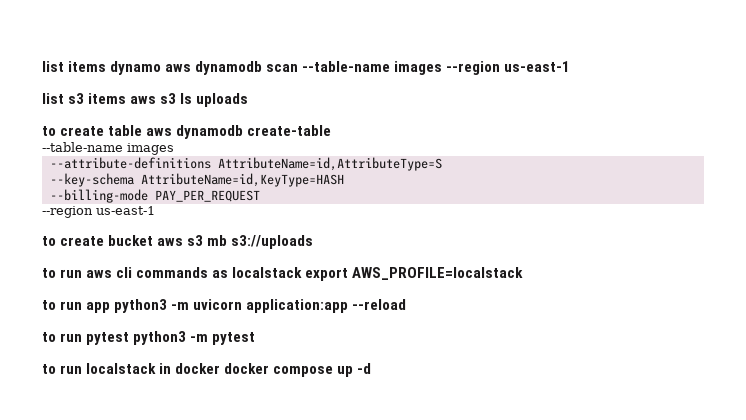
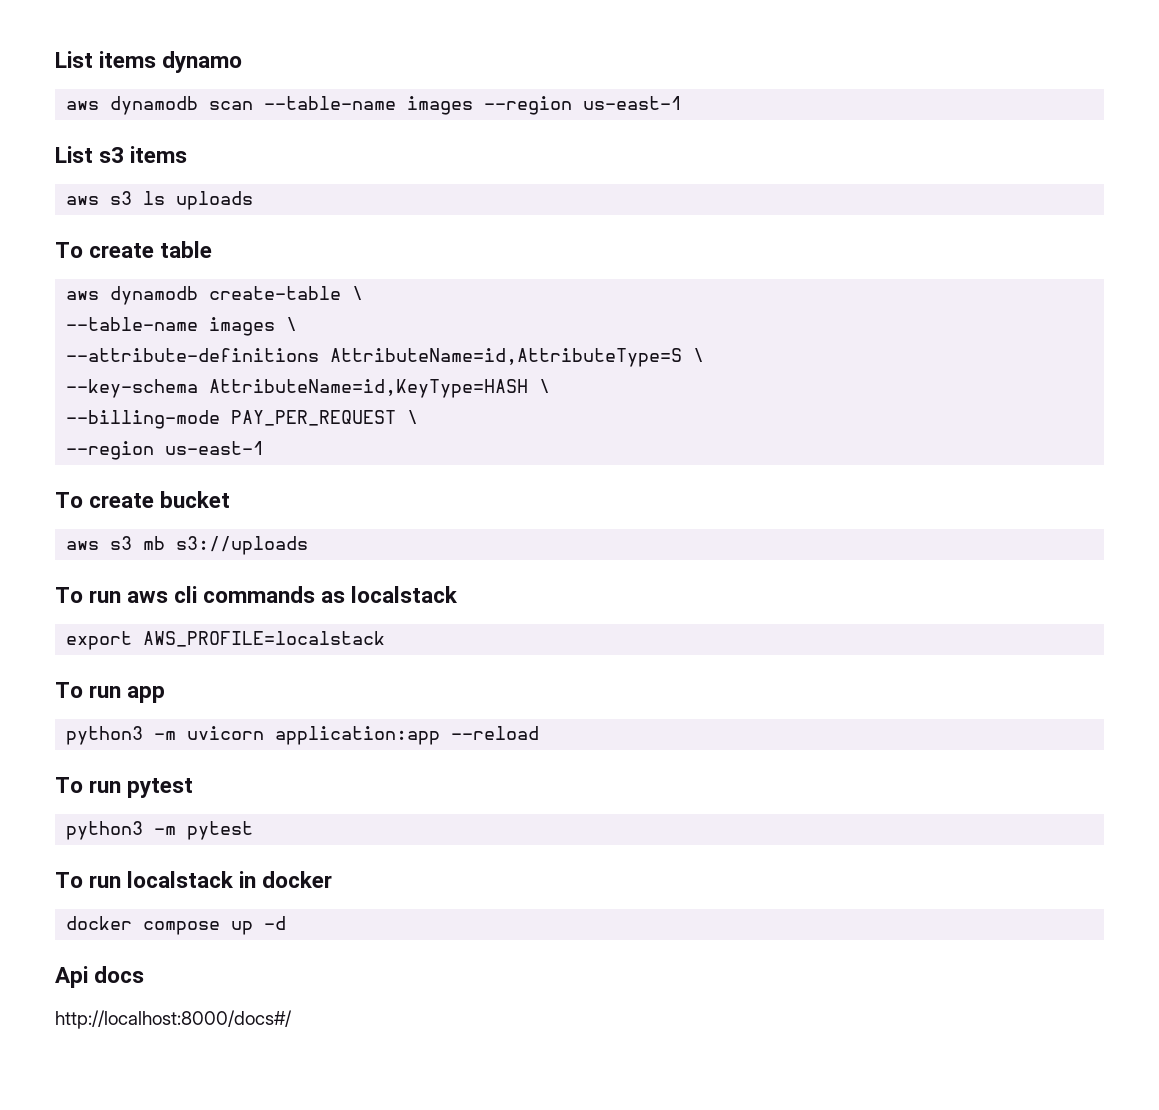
- list items dynamo aws dynamodb scan --table-name images --region us-east-1
+ List items dynamo
+ aws dynamodb scan --table-name images --region us-east-1
- list s3 items aws s3 ls uploads
+ List s3 items
+ aws s3 ls uploads
- to create table aws dynamodb create-table
- --table-name images
+ To create table
+ aws dynamodb create-table \
+ --table-name images \
- --attribute-definitions AttributeName=id,AttributeType=S
+ --attribute-definitions AttributeName=id,AttributeType=S \
- --key-schema AttributeName=id,KeyType=HASH
+ --key-schema AttributeName=id,KeyType=HASH \
- --billing-mode PAY_PER_REQUEST
+ --billing-mode PAY_PER_REQUEST \
  --region us-east-1
- to create bucket aws s3 mb s3://uploads
+ To create bucket
+ aws s3 mb s3://uploads
- to run aws cli commands as localstack export AWS_PROFILE=localstack
+ To run aws cli commands as localstack
+ export AWS_PROFILE=localstack
- to run app python3 -m uvicorn application:app --reload
+ To run app
+ python3 -m uvicorn application:app --reload
- to run pytest python3 -m pytest
+ To run pytest
+ python3 -m pytest
- to run localstack in docker docker compose up -d
+ To run localstack in docker
+ docker compose up -d
+ Api docs
+ http://localhost:8000/docs#/

